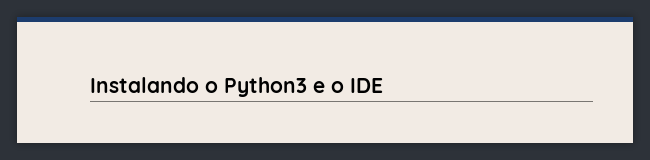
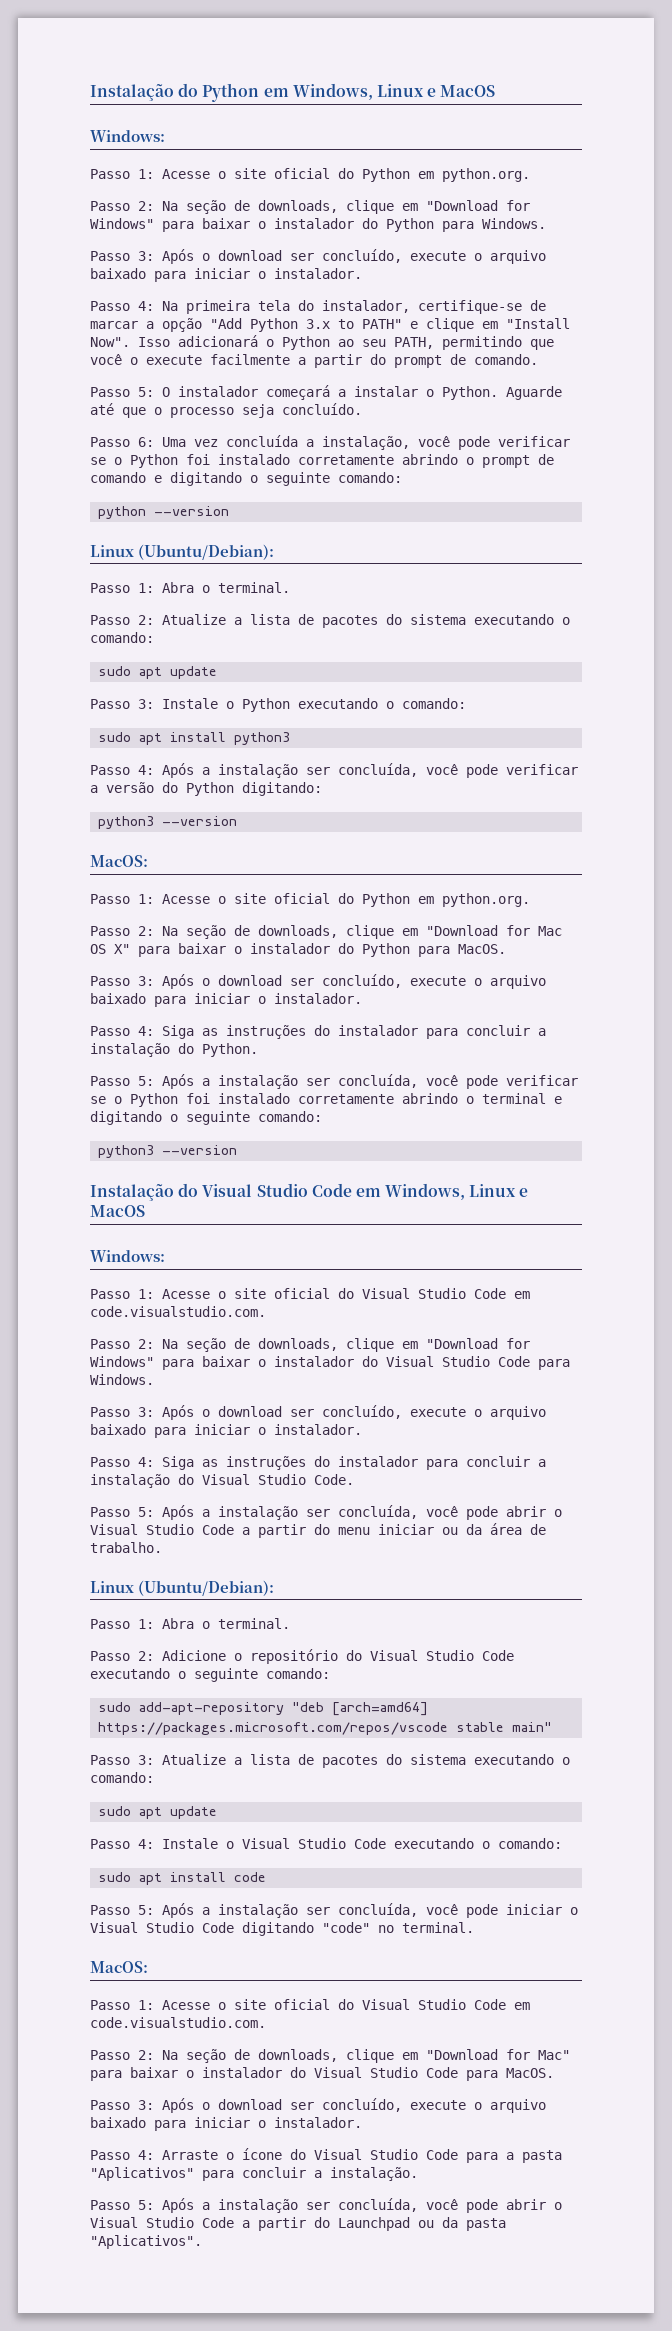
- Instalando o Python3 e o IDE
+ Instalação do Python em Windows, Linux e MacOS
+ Windows:
+ Passo 1: Acesse o site oficial do Python em python.org.
+ Passo 2: Na seção de downloads, clique em "Download for Windows" para baixar o instalador do Python para Windows.
+ Passo 3: Após o download ser concluído, execute o arquivo baixado para iniciar o instalador.
+ Passo 4: Na primeira tela do instalador, certifique-se de marcar a opção "Add Python 3.x to PATH" e clique em "Install Now". Isso adicionará o Python ao seu PATH, permitindo que você o execute facilmente a partir do prompt de comando.
+ Passo 5: O instalador começará a instalar o Python. Aguarde até que o processo seja concluído.
+ Passo 6: Uma vez concluída a instalação, você pode verificar se o Python foi instalado corretamente abrindo o prompt de comando e digitando o seguinte comando:
+ python --version
+ Linux (Ubuntu/Debian):
+ Passo 1: Abra o terminal.
+ Passo 2: Atualize a lista de pacotes do sistema executando o comando:
+ sudo apt update
+ Passo 3: Instale o Python executando o comando:
+ sudo apt install python3
+ Passo 4: Após a instalação ser concluída, você pode verificar a versão do Python digitando:
+ python3 --version
+ MacOS:
+ Passo 1: Acesse o site oficial do Python em python.org.
+ Passo 2: Na seção de downloads, clique em "Download for Mac OS X" para baixar o instalador do Python para MacOS.
+ Passo 3: Após o download ser concluído, execute o arquivo baixado para iniciar o instalador.
+ Passo 4: Siga as instruções do instalador para concluir a instalação do Python.
+ Passo 5: Após a instalação ser concluída, você pode verificar se o Python foi instalado corretamente abrindo o terminal e digitando o seguinte comando:
+ python3 --version
+ Instalação do Visual Studio Code em Windows, Linux e MacOS
+ Windows:
+ Passo 1: Acesse o site oficial do Visual Studio Code em code.visualstudio.com.
+ Passo 2: Na seção de downloads, clique em "Download for Windows" para baixar o instalador do Visual Studio Code para Windows.
+ Passo 3: Após o download ser concluído, execute o arquivo baixado para iniciar o instalador.
+ Passo 4: Siga as instruções do instalador para concluir a instalação do Visual Studio Code.
+ Passo 5: Após a instalação ser concluída, você pode abrir o Visual Studio Code a partir do menu iniciar ou da área de trabalho.
+ Linux (Ubuntu/Debian):
+ Passo 1: Abra o terminal.
+ Passo 2: Adicione o repositório do Visual Studio Code executando o seguinte comando:
+ sudo add-apt-repository "deb [arch=amd64] https://packages.microsoft.com/repos/vscode stable main"
+ Passo 3: Atualize a lista de pacotes do sistema executando o comando:
+ sudo apt update
+ Passo 4: Instale o Visual Studio Code executando o comando:
+ sudo apt install code
+ Passo 5: Após a instalação ser concluída, você pode iniciar o Visual Studio Code digitando "code" no terminal.
+ MacOS:
+ Passo 1: Acesse o site oficial do Visual Studio Code em code.visualstudio.com.
+ Passo 2: Na seção de downloads, clique em "Download for Mac" para baixar o instalador do Visual Studio Code para MacOS.
+ Passo 3: Após o download ser concluído, execute o arquivo baixado para iniciar o instalador.
+ Passo 4: Arraste o ícone do Visual Studio Code para a pasta "Aplicativos" para concluir a instalação.
+ Passo 5: Após a instalação ser concluída, você pode abrir o Visual Studio Code a partir do Launchpad ou da pasta "Aplicativos".

